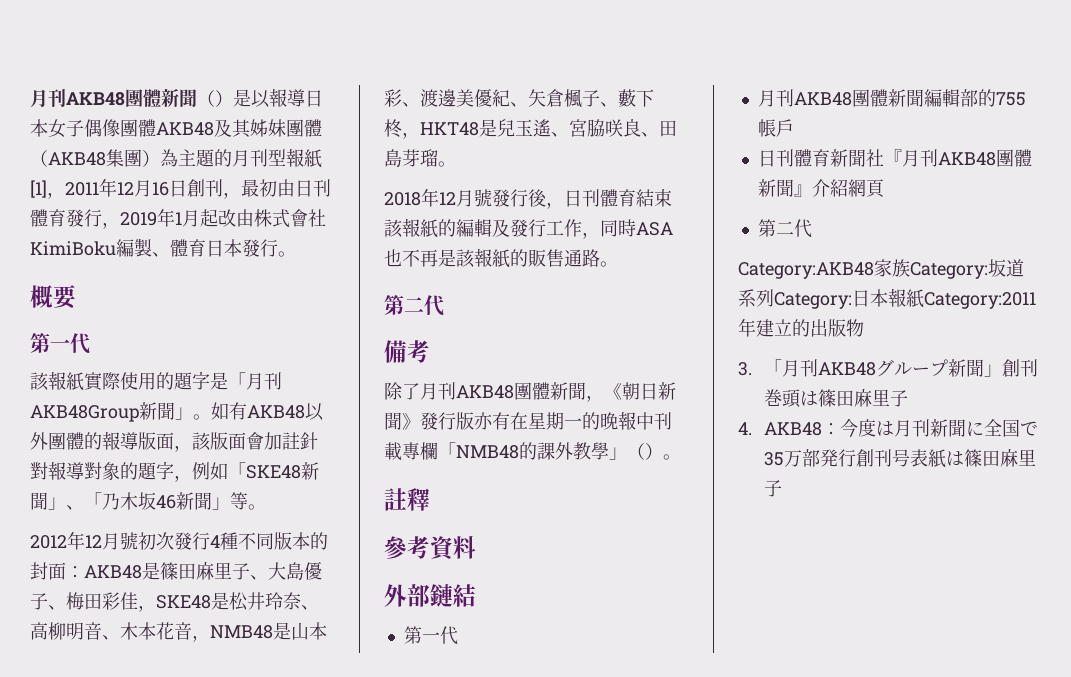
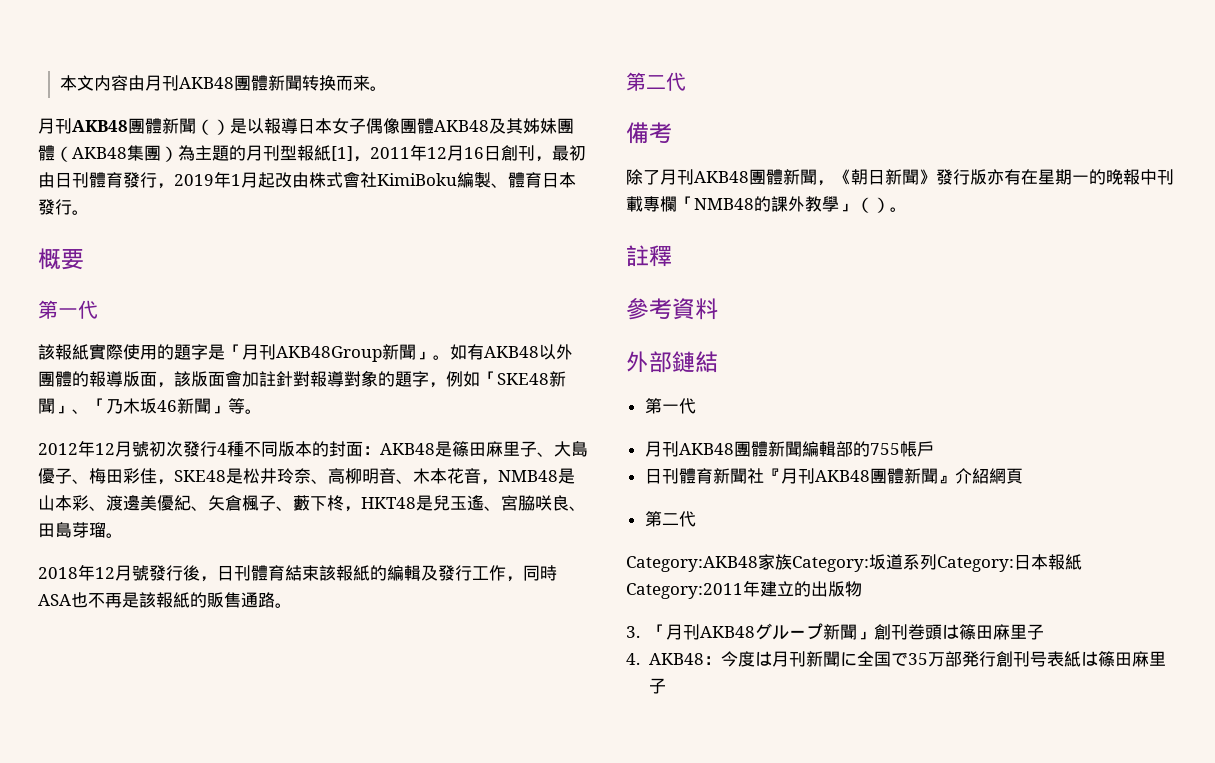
+ 本文内容由月刊AKB48團體新聞转换而来。

